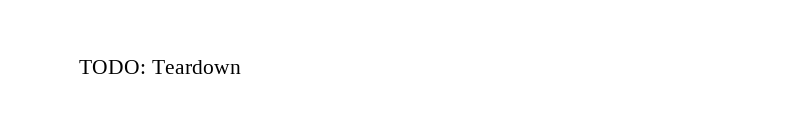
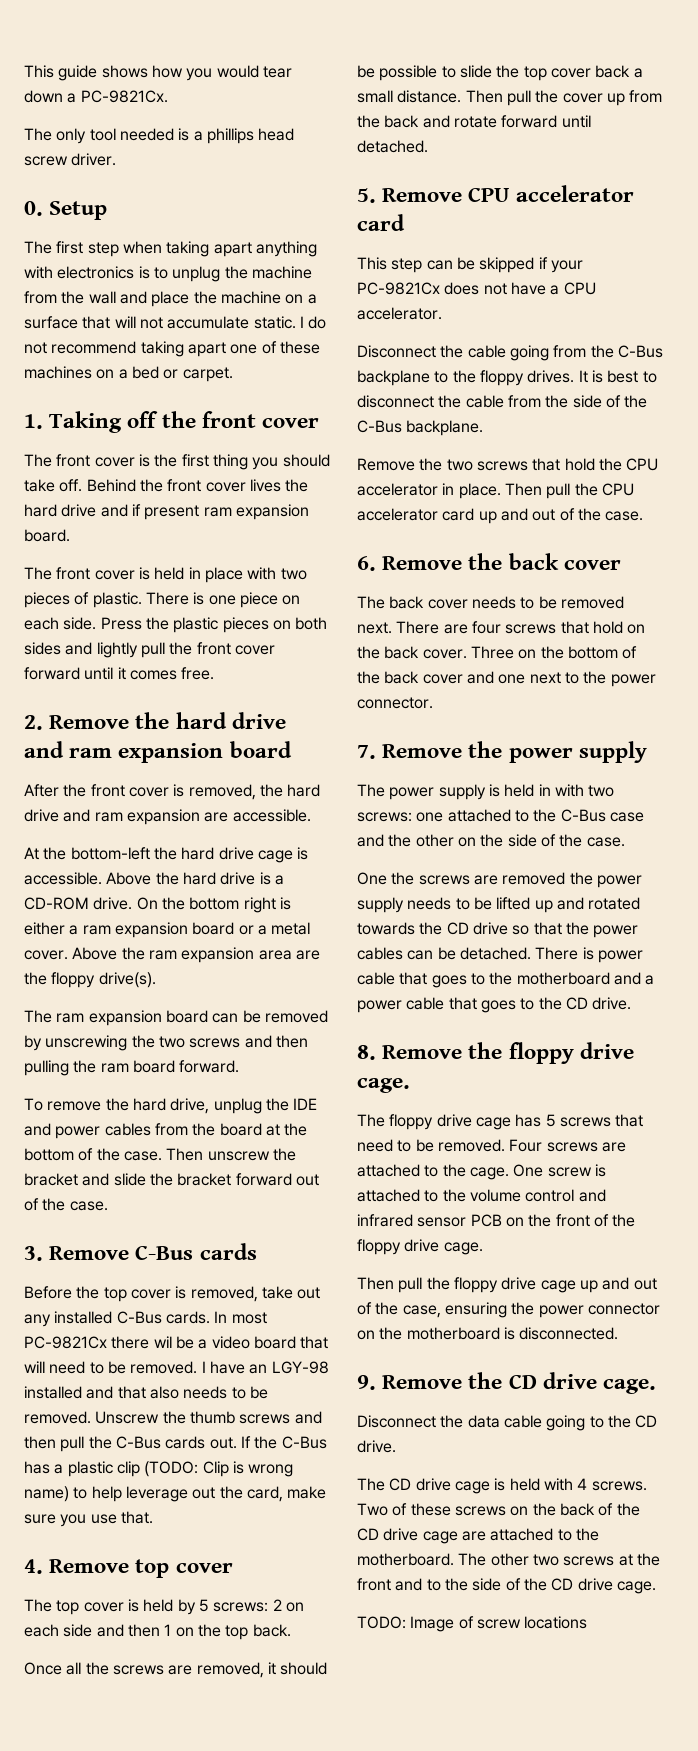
- TODO: Teardown
+ This guide shows how you would tear down a PC-9821Cx.
+ The only tool needed is a phillips head screw driver.
+ 0. Setup
+ The first step when taking apart anything with electronics is to unplug the machine from the wall and place the machine on a surface that will not accumulate static. I do not recommend taking apart one of these machines on a bed or carpet.
+ 1. Taking off the front cover
+ The front cover is the first thing you should take off. Behind the front cover lives the hard drive and if present ram expansion board.
+ The front cover is held in place with two pieces of plastic. There is one piece on each side. Press the plastic pieces on both sides and lightly pull the front cover forward until it comes free.
+ 2. Remove the hard drive and ram expansion board
+ After the front cover is removed, the hard drive and ram expansion are accessible.
+ At the bottom-left the hard drive cage is accessible. Above the hard drive is a CD-ROM drive. On the bottom right is either a ram expansion board or a metal cover. Above the ram expansion area are the floppy drive(s).
+ The ram expansion board can be removed by unscrewing the two screws and then pulling the ram board forward.
+ To remove the hard drive, unplug the IDE and power cables from the board at the bottom of the case. Then unscrew the bracket and slide the bracket forward out of the case.
+ 3. Remove C-Bus cards
+ Before the top cover is removed, take out any installed C-Bus cards. In most PC-9821Cx there wil be a video board that will need to be removed. I have an LGY-98 installed and that also needs to be removed. Unscrew the thumb screws and then pull the C-Bus cards out. If the C-Bus has a plastic clip (TODO: Clip is wrong name) to help leverage out the card, make sure you use that.
+ 4. Remove top cover
+ The top cover is held by 5 screws: 2 on each side and then 1 on the top back.
+ Once all the screws are removed, it should be possible to slide the top cover back a small distance. Then pull the cover up from the back and rotate forward until detached.
+ 5. Remove CPU accelerator card
+ This step can be skipped if your PC-9821Cx does not have a CPU accelerator.
+ Disconnect the cable going from the C-Bus backplane to the floppy drives. It is best to disconnect the cable from the side of the C-Bus backplane.
+ Remove the two screws that hold the CPU accelerator in place. Then pull the CPU accelerator card up and out of the case.
+ 6. Remove the back cover
+ The back cover needs to be removed next. There are four screws that hold on the back cover. Three on the bottom of the back cover and one next to the power connector.
+ 7. Remove the power supply
+ The power supply is held in with two screws: one attached to the C-Bus case and the other on the side of the case.
+ One the screws are removed the power supply needs to be lifted up and rotated towards the CD drive so that the power cables can be detached. There is power cable that goes to the motherboard and a power cable that goes to the CD drive.
+ 8. Remove the floppy drive cage.
+ The floppy drive cage has 5 screws that need to be removed. Four screws are attached to the cage. One screw is attached to the volume control and infrared sensor PCB on the front of the floppy drive cage.
+ Then pull the floppy drive cage up and out of the case, ensuring the power connector on the motherboard is disconnected.
+ 9. Remove the CD drive cage.
+ Disconnect the data cable going to the CD drive.
+ The CD drive cage is held with 4 screws. Two of these screws on the back of the CD drive cage are attached to the motherboard. The other two screws at the front and to the side of the CD drive cage.
+ TODO: Image of screw locations

